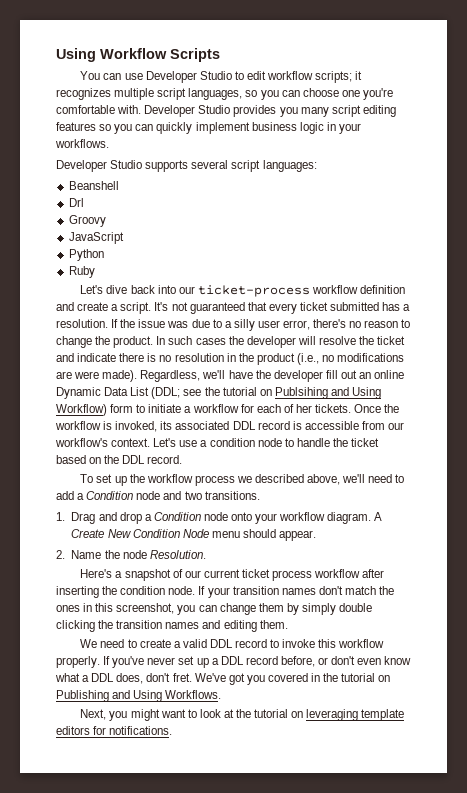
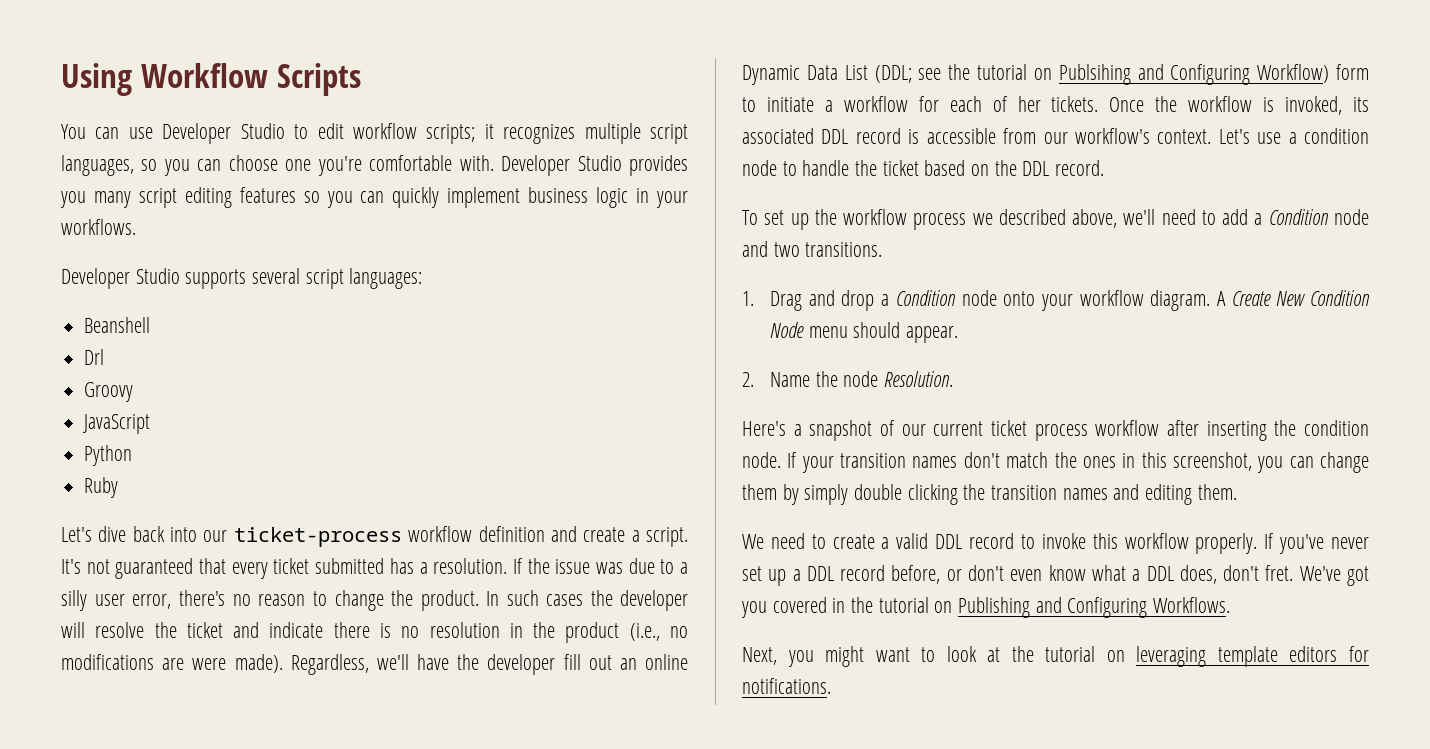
- Regardless, we'll have the developer fill out an online Dynamic Data List (DDL; see the tutorial on Publsihing and Using Workflow) form to initiate a workflow for each of her tickets.
+ Regardless, we'll have the developer fill out an online Dynamic Data List (DDL; see the tutorial on Publsihing and Configuring Workflow) form to initiate a workflow for each of her tickets.
- We've got you covered in the tutorial on Publishing and Using Workflows.
+ We've got you covered in the tutorial on Publishing and Configuring Workflows.

